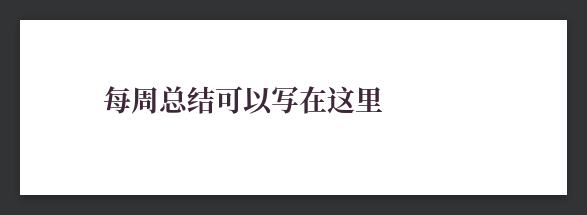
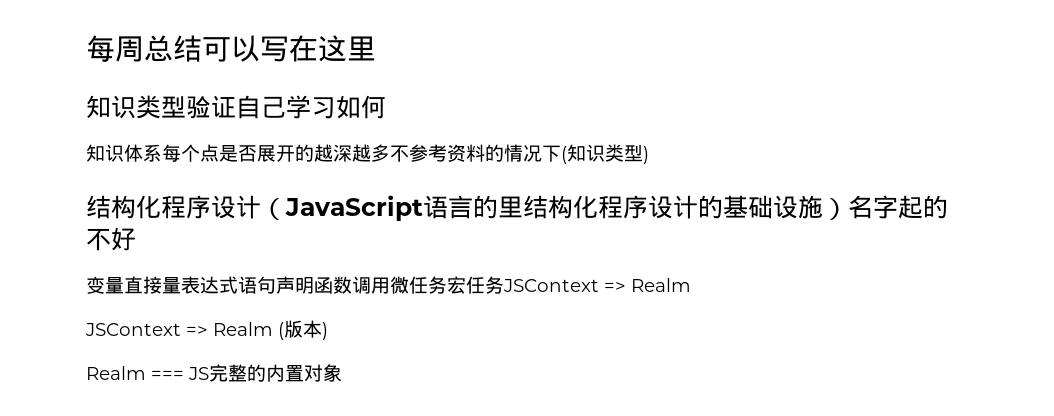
+ 知识类型验证自己学习如何
+ 知识体系每个点是否展开的越深越多不参考资料的情况下(知识类型)
+ 结构化程序设计（JavaScript语言的里结构化程序设计的基础设施）名字起的不好
+ 变量直接量表达式语句声明函数调用微任务宏任务JSContext => Realm
+ JSContext => Realm (版本)
+ Realm === JS完整的内置对象

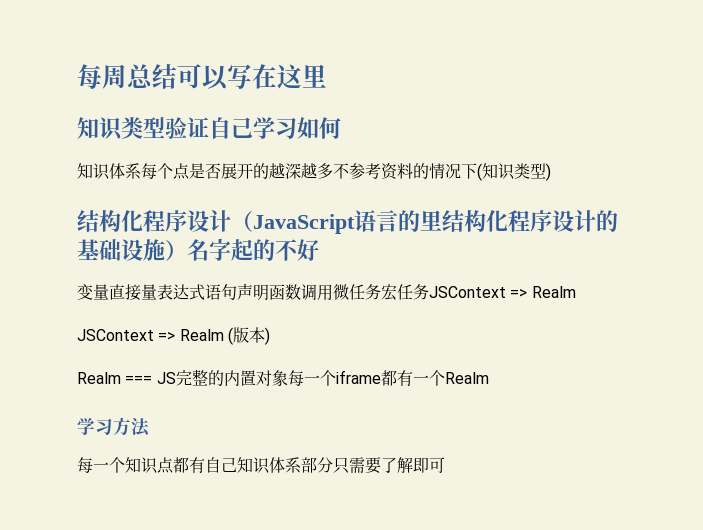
- Realm === JS完整的内置对象
+ Realm === JS完整的内置对象每一个iframe都有一个Realm
+ 学习方法
+ 每一个知识点都有自己知识体系部分只需要了解即可

